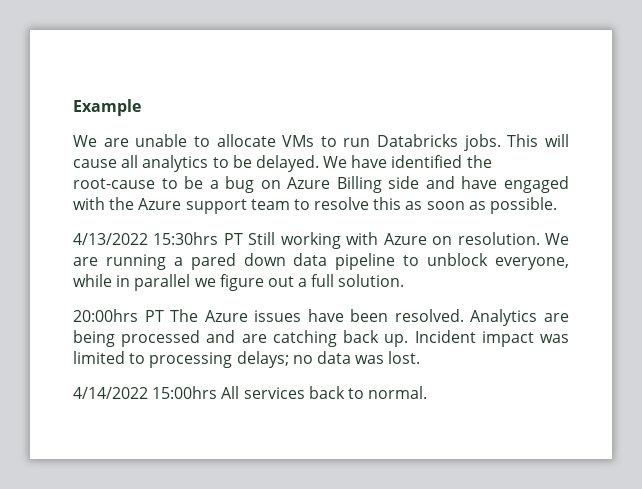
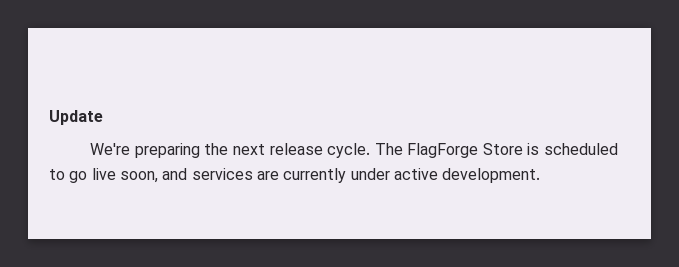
- Example
- We are unable to allocate VMs to run Databricks jobs. This will cause all analytics to be delayed. We have identified the root-cause to be a bug on Azure Billing side and have engaged with the Azure support team to resolve this as soon as possible.
- 4/13/2022 15:30hrs PT Still working with Azure on resolution. We are running a pared down data pipeline to unblock everyone, while in parallel we figure out a full solution.
- 20:00hrs PT The Azure issues have been resolved. Analytics are being processed and are catching back up. Incident impact was limited to processing delays; no data was lost.
- 4/14/2022 15:00hrs All services back to normal.
+ Update
+ We're preparing the next release cycle. The FlagForge Store is scheduled to go live soon, and services are currently under active development.

